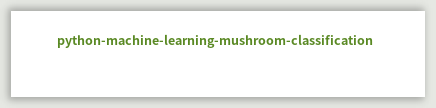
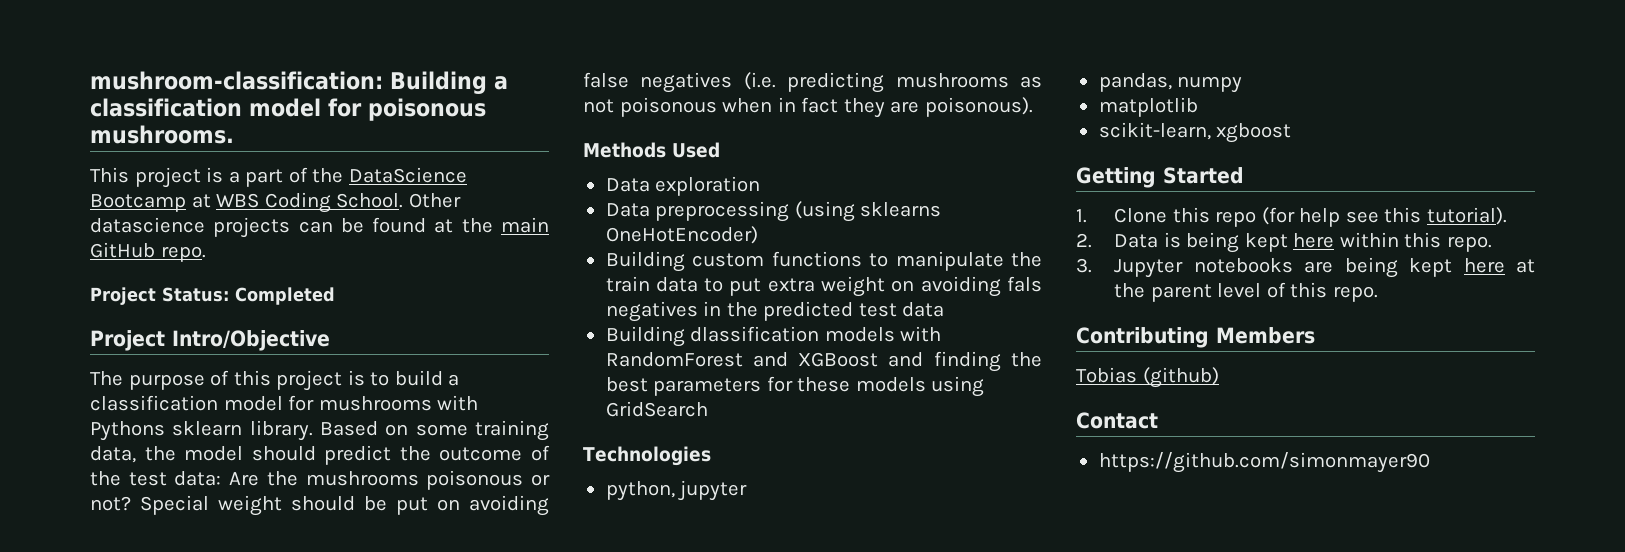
- python-machine-learning-mushroom-classification
+ mushroom-classification: Building a classification model for poisonous mushrooms.
+ This project is a part of the DataScience Bootcamp at WBS Coding School. Other datascience projects can be found at the main GitHub repo.
+ Project Status: Completed
+ Project Intro/Objective
+ The purpose of this project is to build a classification model for mushrooms with Pythons sklearn library. Based on some training data, the model should predict the outcome of the test data: Are the mushrooms poisonous or not? Special weight should be put on avoiding false negatives (i.e. predicting mushrooms as not poisonous when in fact they are poisonous).
+ Methods Used
+ Data exploration
+ Data preprocessing (using sklearns OneHotEncoder)
+ Building custom functions to manipulate the train data to put extra weight on avoiding fals negatives in the predicted test data
+ Building dlassification models with RandomForest and XGBoost and finding the best parameters for these models using GridSearch
+ Technologies
+ python, jupyter
+ pandas, numpy
+ matplotlib
+ scikit-learn, xgboost
+ Getting Started
+ 1. Clone this repo (for help see this tutorial).
+ 2. Data is being kept here within this repo.
+ 3. Jupyter notebooks are being kept here at the parent level of this repo.
+ Contributing Members
+ Tobias (github)
+ Contact
+ https://github.com/simonmayer90

